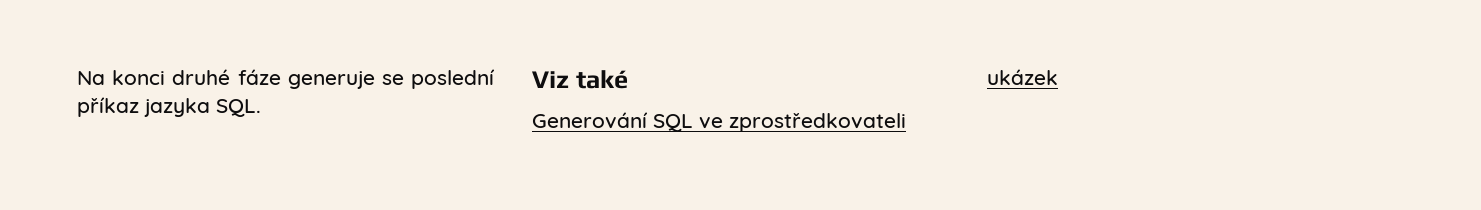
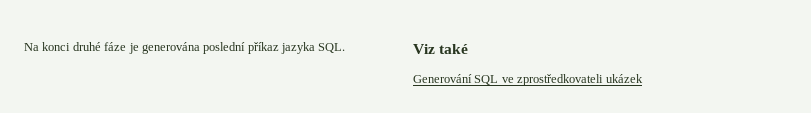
- Na konci druhé fáze generuje se poslední příkaz jazyka SQL.
+ Na konci druhé fáze je generována poslední příkaz jazyka SQL.

